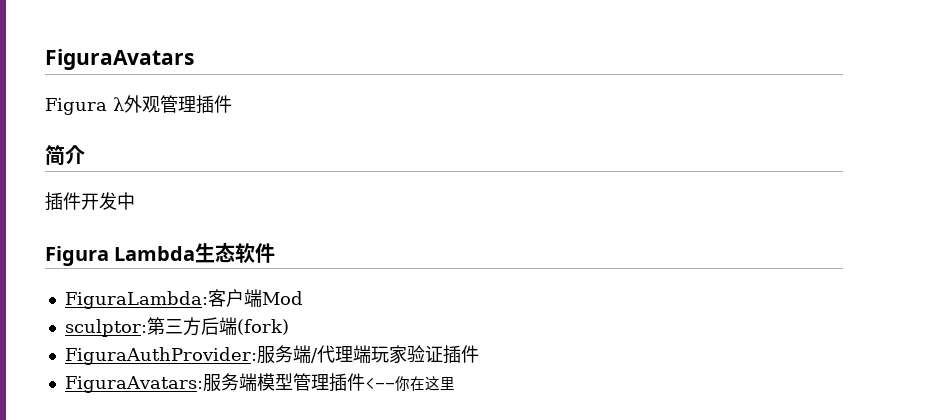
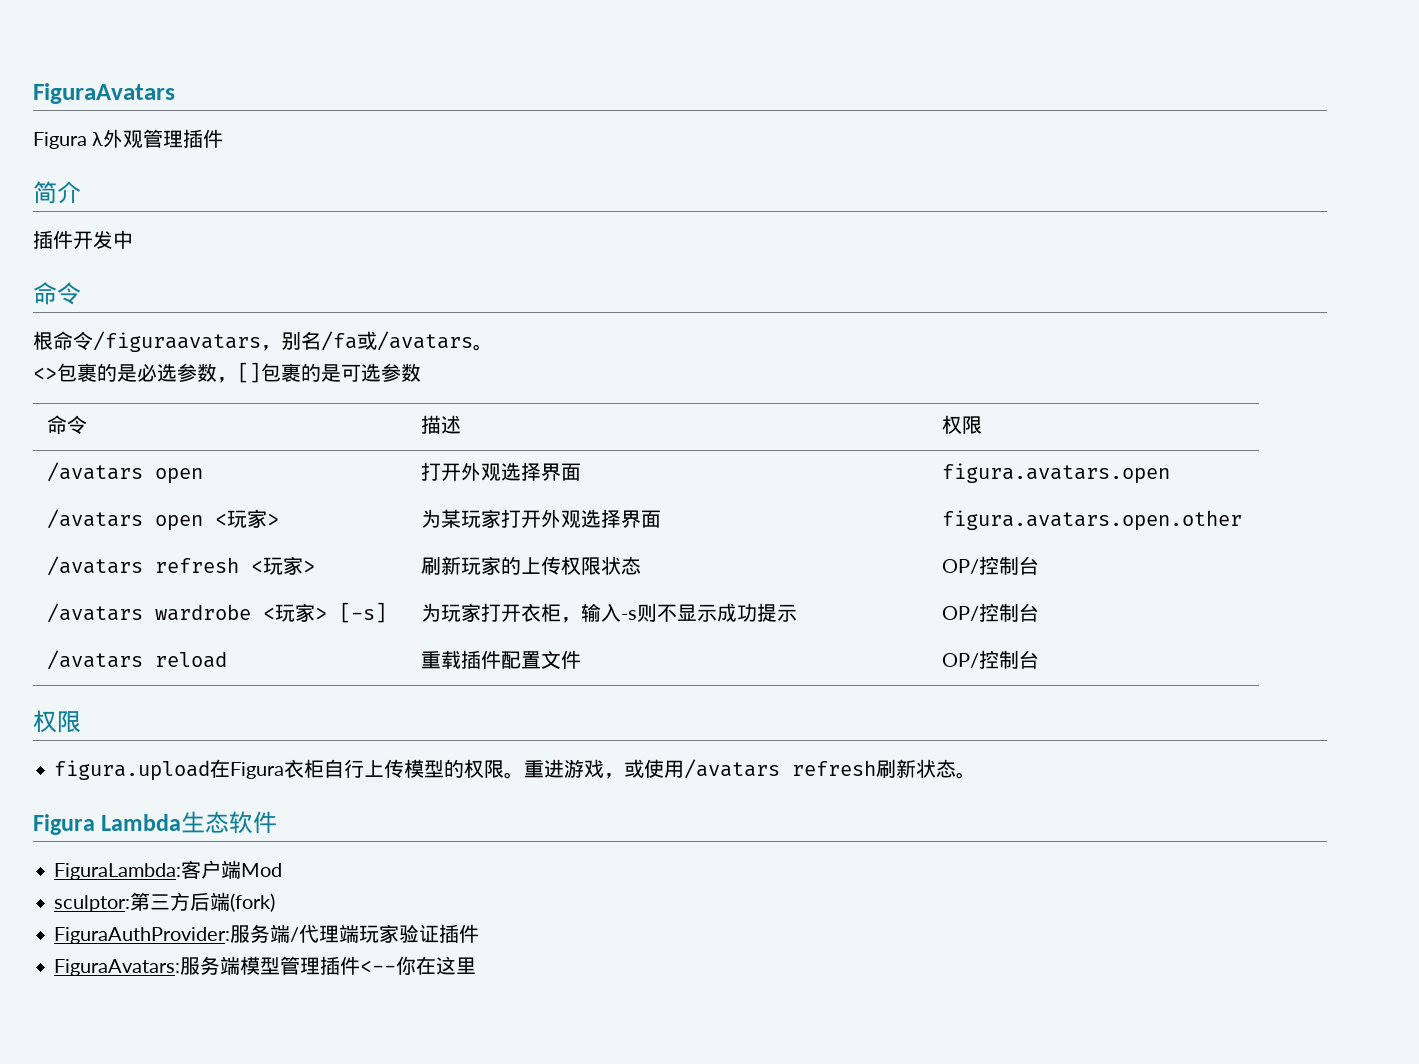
  插件开发中
+ 命令
+ 根命令/figuraavatars，别名/fa或/avatars。
+ <>包裹的是必选参数，[]包裹的是可选参数
+ 命令 | 描述 | 权限
+ /avatars open | 打开外观选择界面 | figura.avatars.open
+ /avatars open <玩家> | 为某玩家打开外观选择界面 | figura.avatars.open.other
+ /avatars refresh <玩家> | 刷新玩家的上传权限状态 | OP/控制台
+ /avatars wardrobe <玩家> [-s] | 为玩家打开衣柜，输入-s则不显示成功提示 | OP/控制台
+ /avatars reload | 重载插件配置文件 | OP/控制台
+ 权限
+ figura.upload在Figura衣柜自行上传模型的权限。重进游戏，或使用/avatars refresh刷新状态。

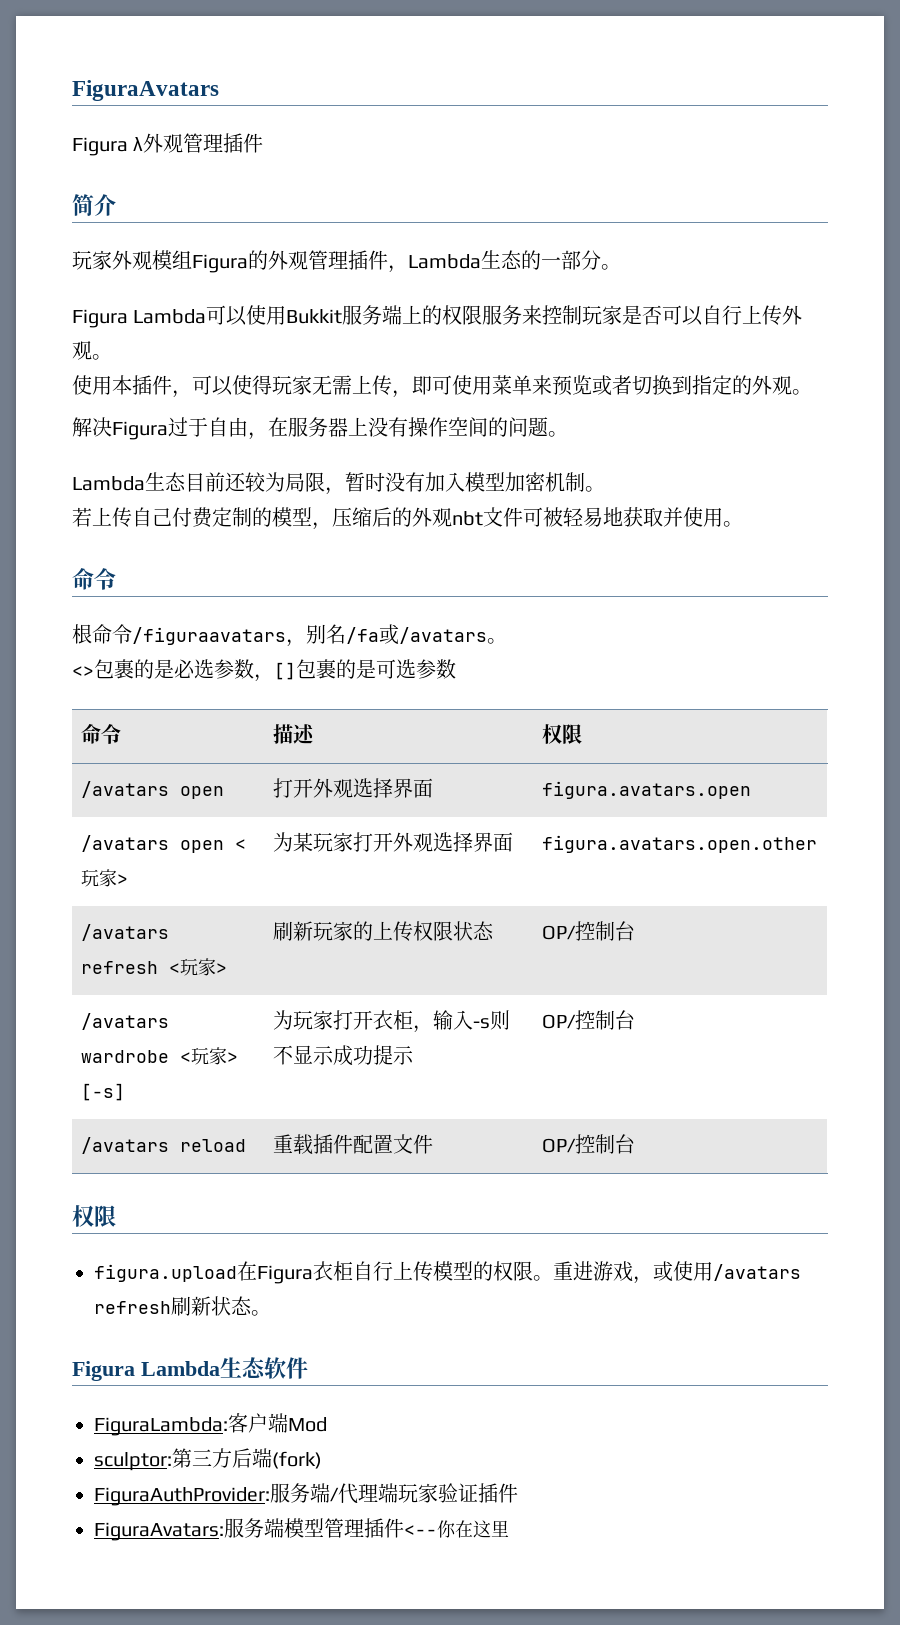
- 插件开发中
+ 玩家外观模组Figura的外观管理插件，Lambda生态的一部分。
+ Figura Lambda可以使用Bukkit服务端上的权限服务来控制玩家是否可以自行上传外观。
+ 使用本插件，可以使得玩家无需上传，即可使用菜单来预览或者切换到指定的外观。
+ 解决Figura过于自由，在服务器上没有操作空间的问题。
+ Lambda生态目前还较为局限，暂时没有加入模型加密机制。
+ 若上传自己付费定制的模型，压缩后的外观nbt文件可被轻易地获取并使用。

